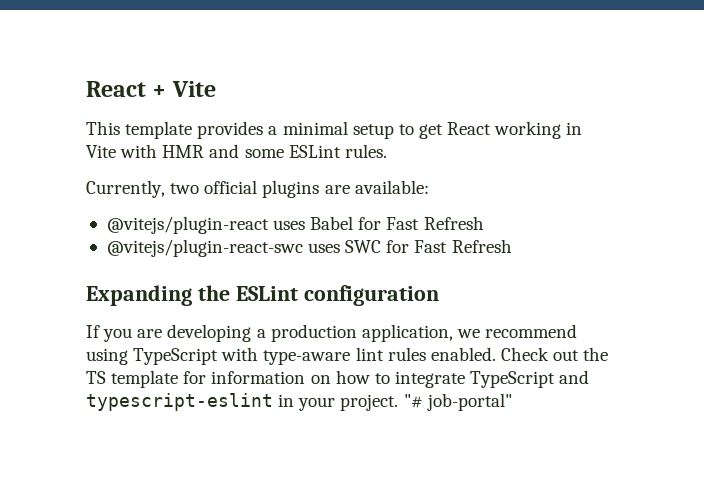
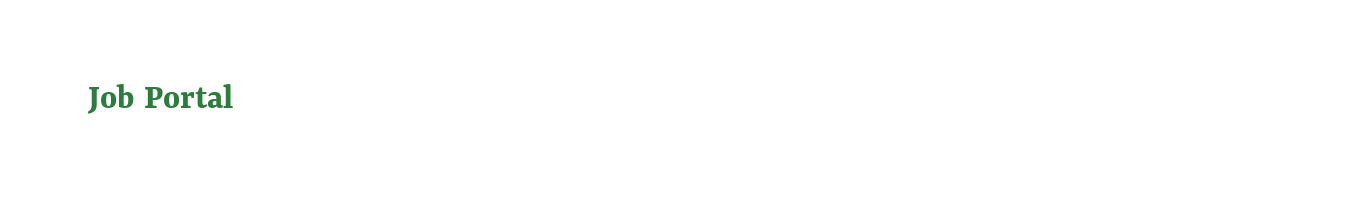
- React + Vite
- This template provides a minimal setup to get React working in Vite with HMR and some ESLint rules.
- Currently, two official plugins are available:
- @vitejs/plugin-react uses Babel for Fast Refresh
- @vitejs/plugin-react-swc uses SWC for Fast Refresh
- Expanding the ESLint configuration
- If you are developing a production application, we recommend using TypeScript with type-aware lint rules enabled. Check out the TS template for information on how to integrate TypeScript and typescript-eslint in your project. "# job-portal"
+ Job Portal

